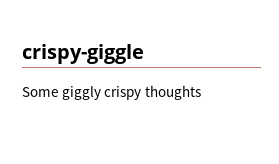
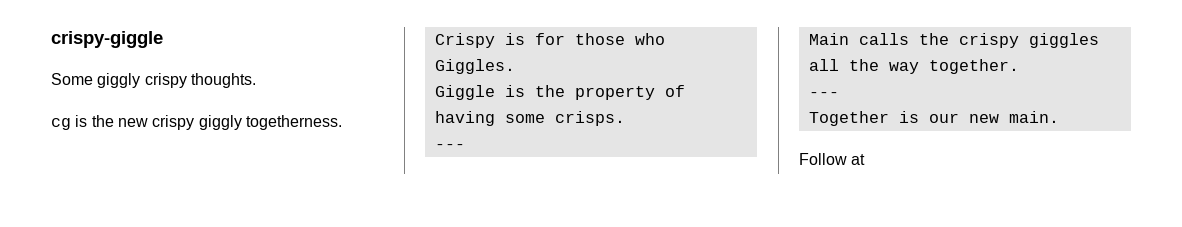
- Some giggly crispy thoughts
+ Some giggly crispy thoughts.
+ cg is the new crispy giggly togetherness.
+ Crispy is for those who Giggles.
+ Giggle is the property of having some crisps.
+ ---
+ Main calls the crispy giggles all the way together.
+ ---
+ Together is our new main.
+ Follow at

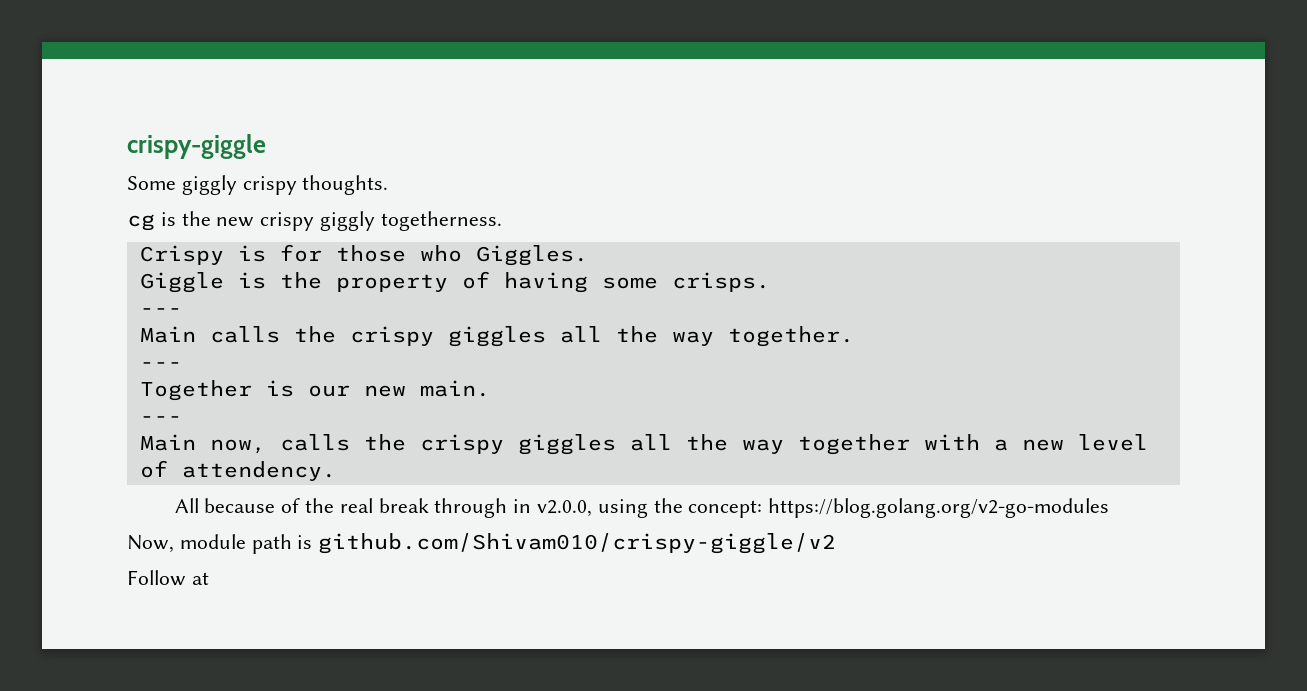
  Together is our new main.
+ ---
+ Main now, calls the crispy giggles all the way together with a new level of attendency.
+ All because of the real break through in v2.0.0, using the concept: https://blog.golang.org/v2-go-modules
+ Now, module path is github.com/Shivam010/crispy-giggle/v2

